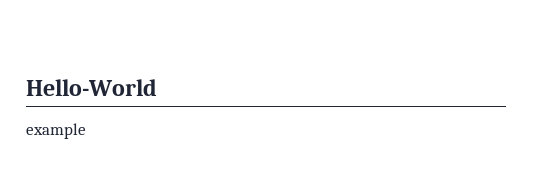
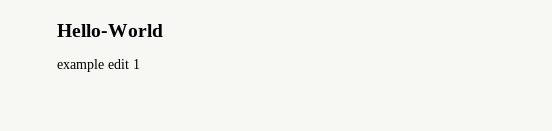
- example
+ example edit 1

